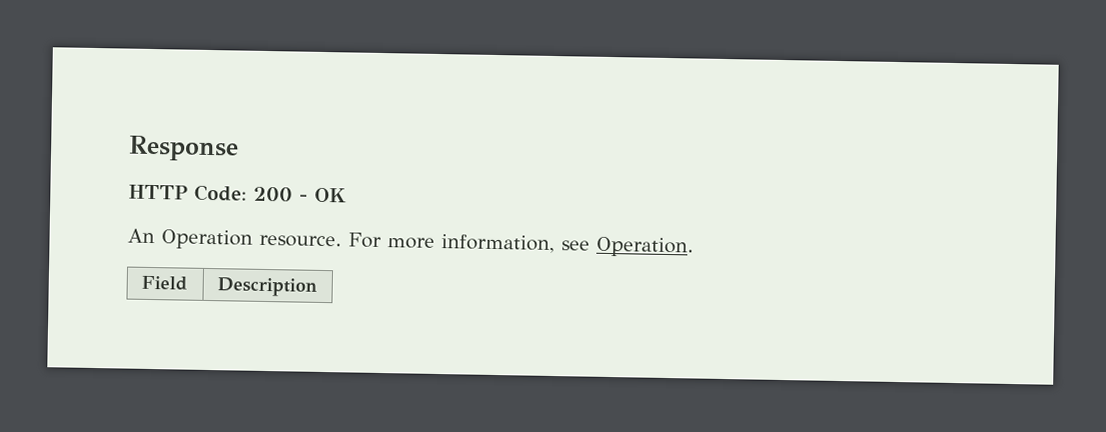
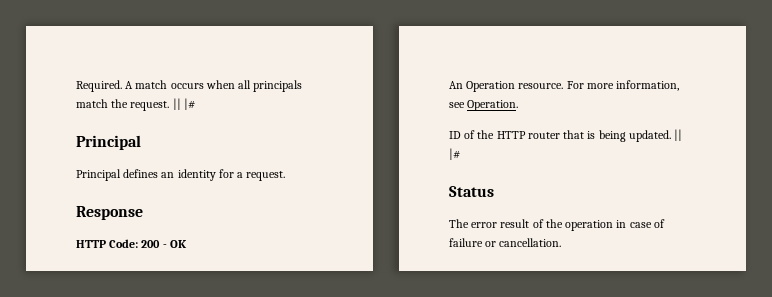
+ Required. A match occurs when all principals match the request. || |#
+ Principal
+ Principal defines an identity for a request.
- Field | Description
+ ID of the HTTP router that is being updated. || |#
+ Status
+ The error result of the operation in case of failure or cancellation.

